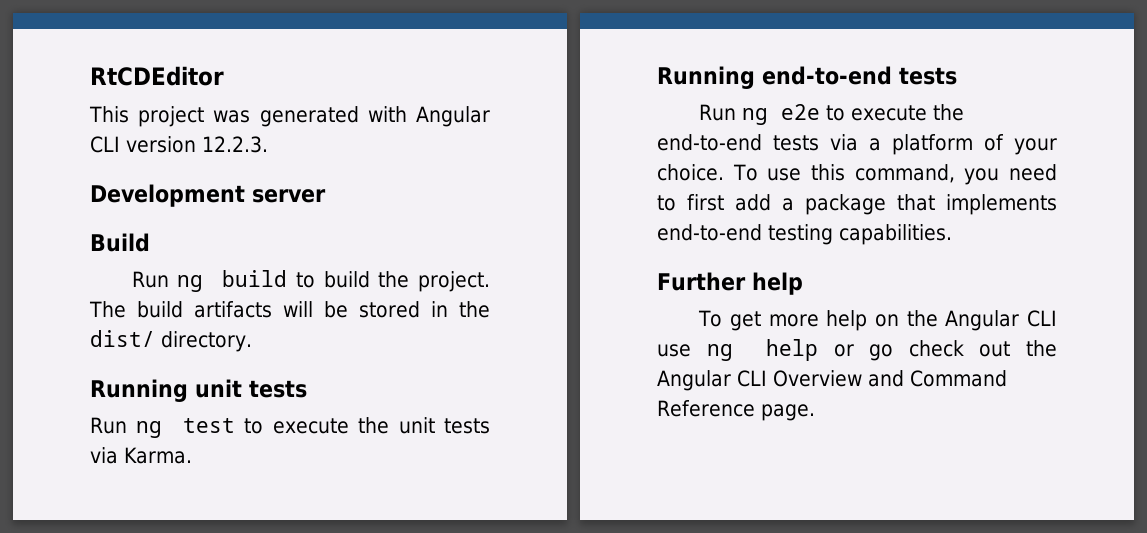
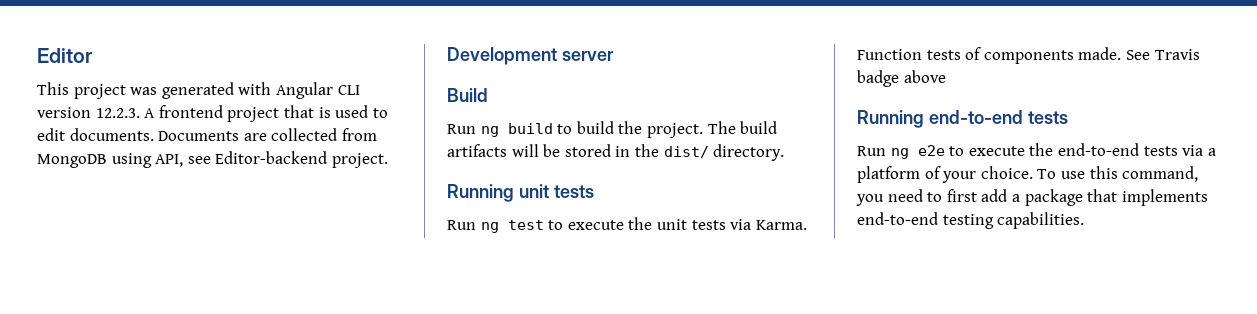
- RtCDEditor
+ Editor
- This project was generated with Angular CLI version 12.2.3.
+ This project was generated with Angular CLI version 12.2.3. A frontend project that is used to edit documents. Documents are collected from MongoDB using API, see Editor-backend project.
+ Function tests of components made. See Travis badge above
- Further help
- To get more help on the Angular CLI use ng help or go check out the Angular CLI Overview and Command Reference page.

